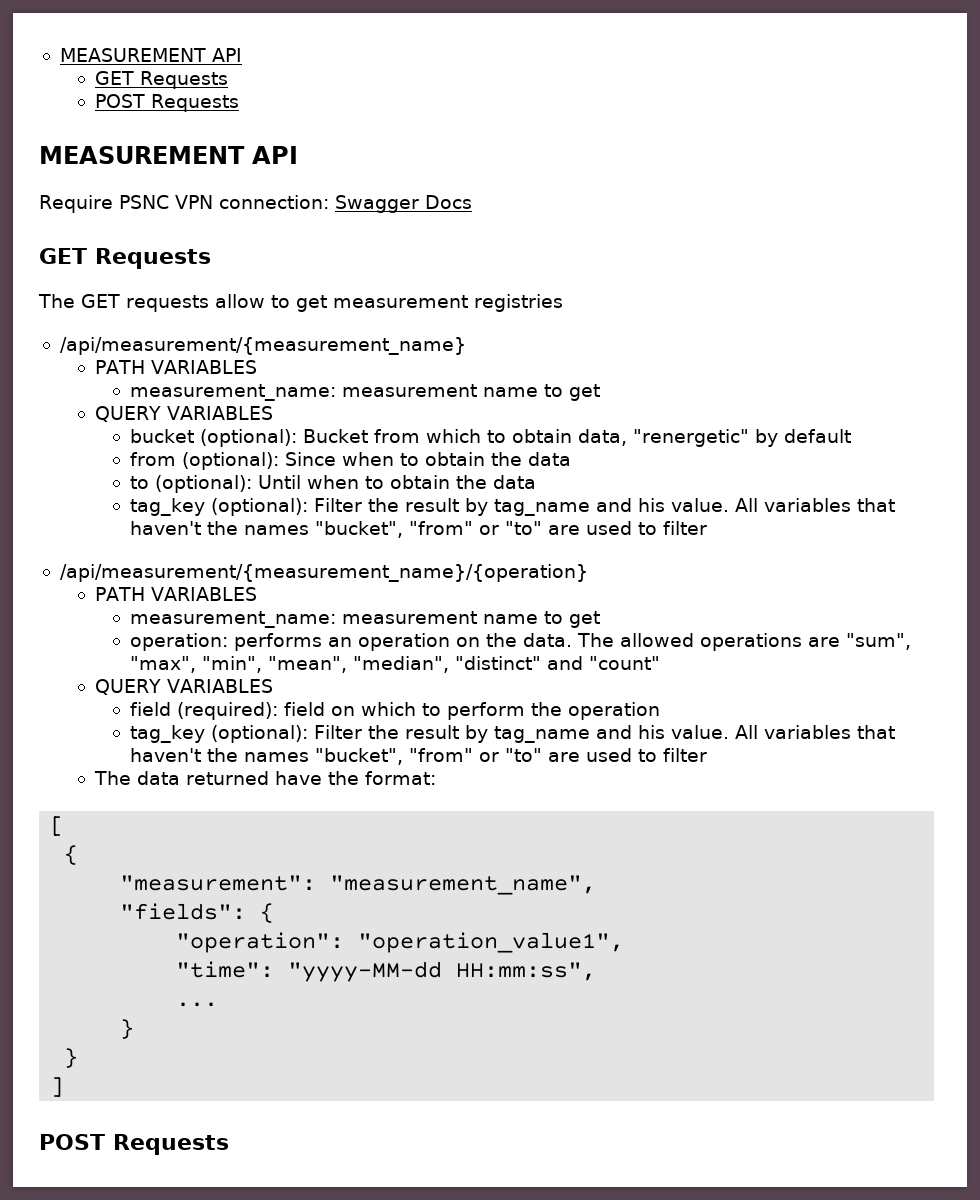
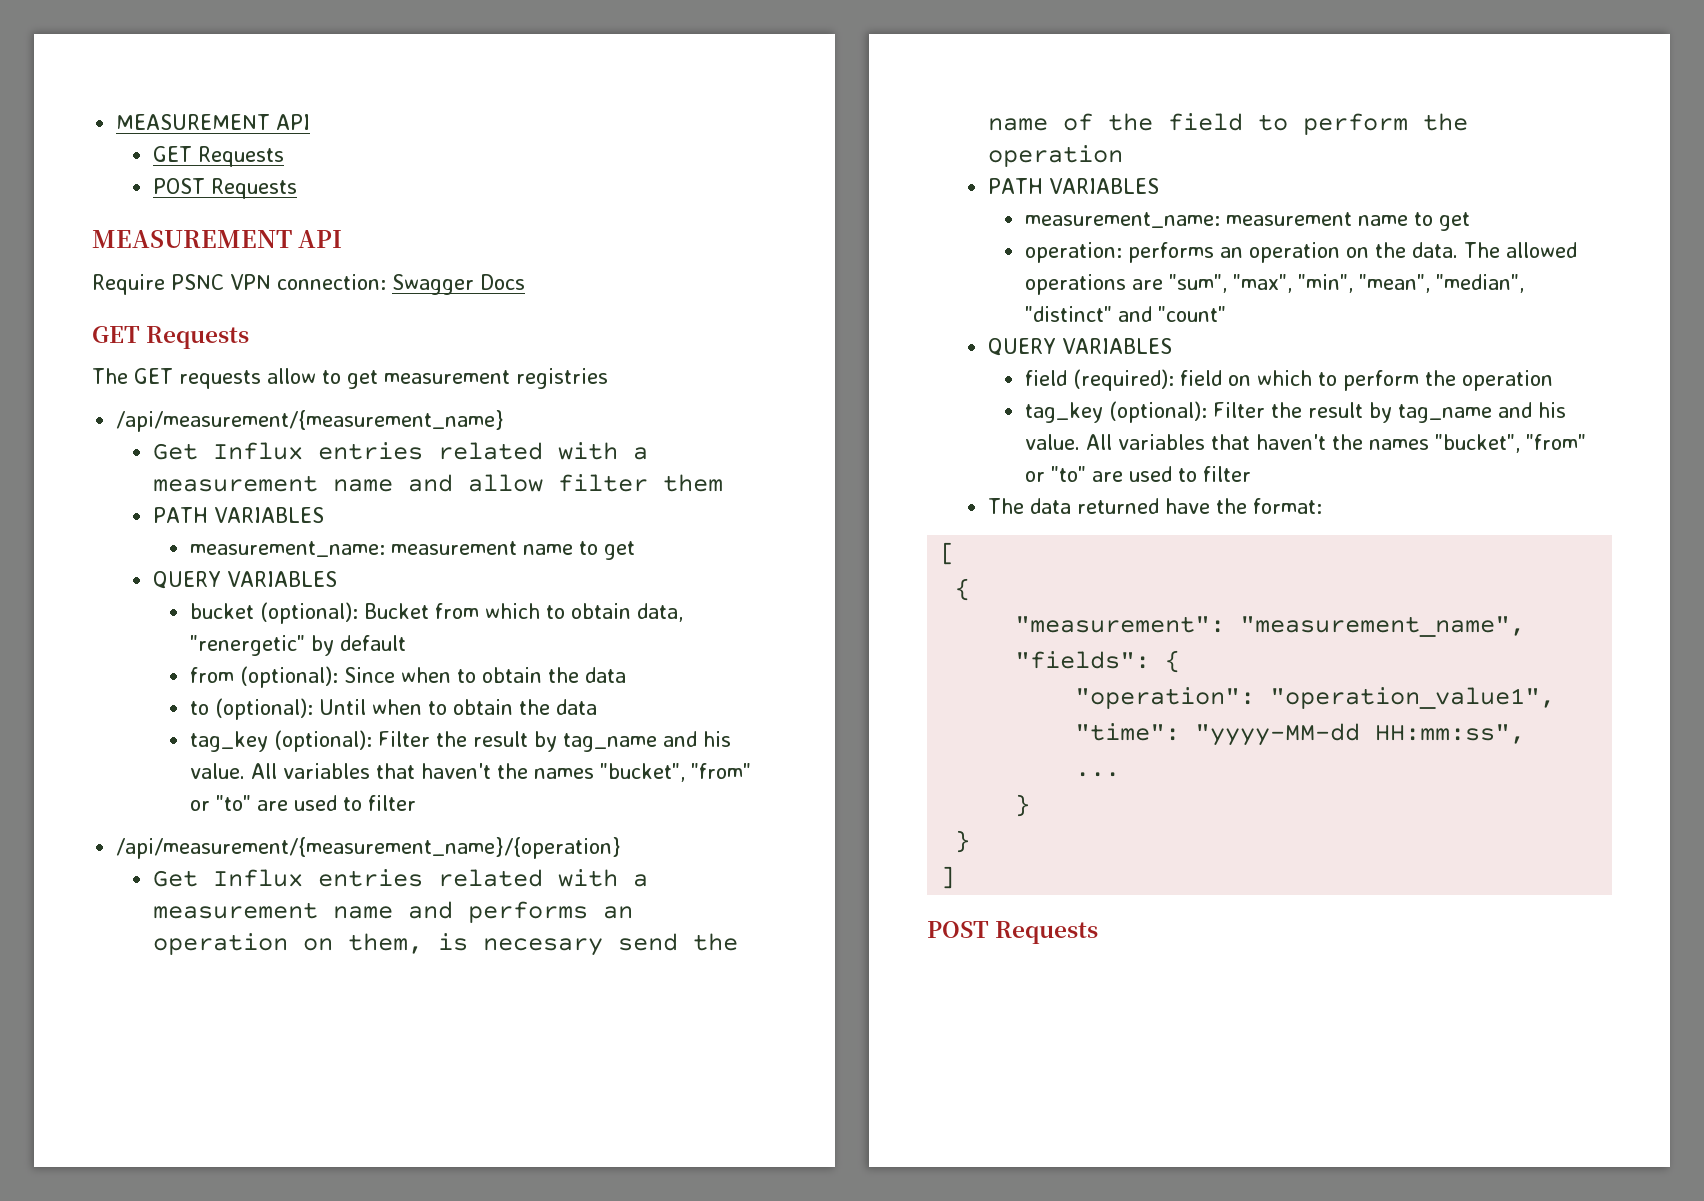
+ Get Influx entries related with a measurement name and allow filter them
+ Get Influx entries related with a measurement name and performs an operation on them, is necesary send the name of the field to perform the operation

